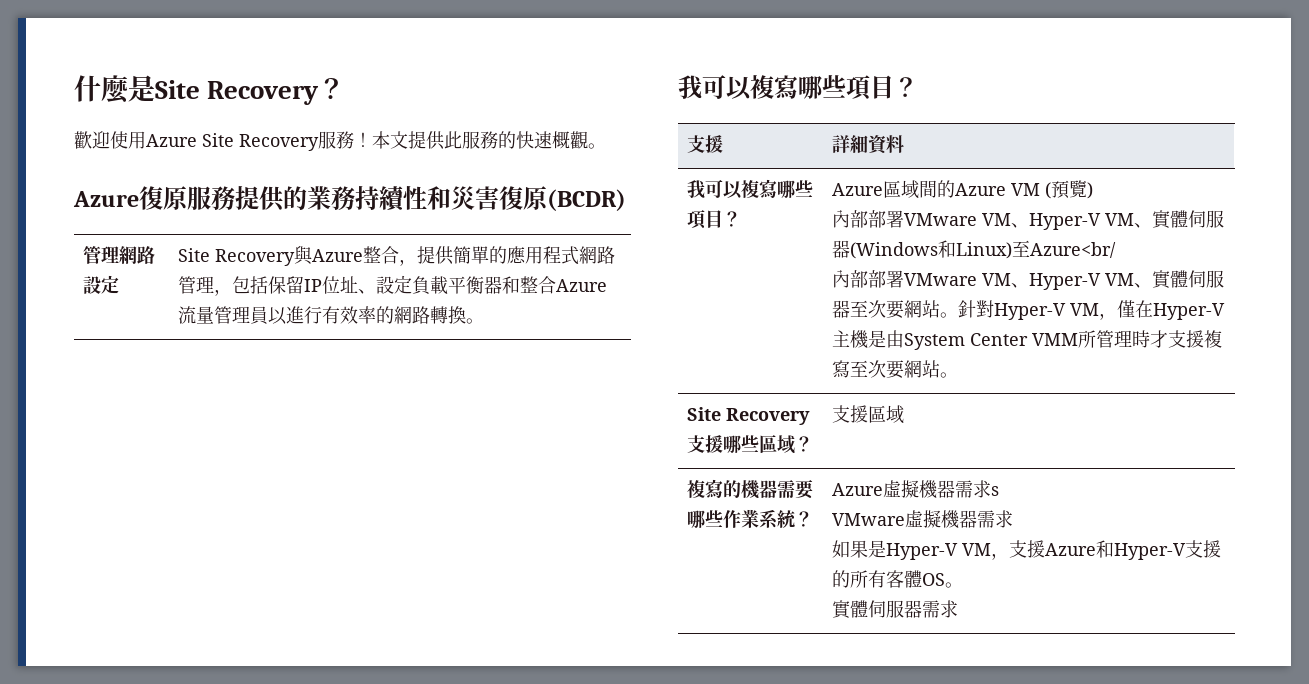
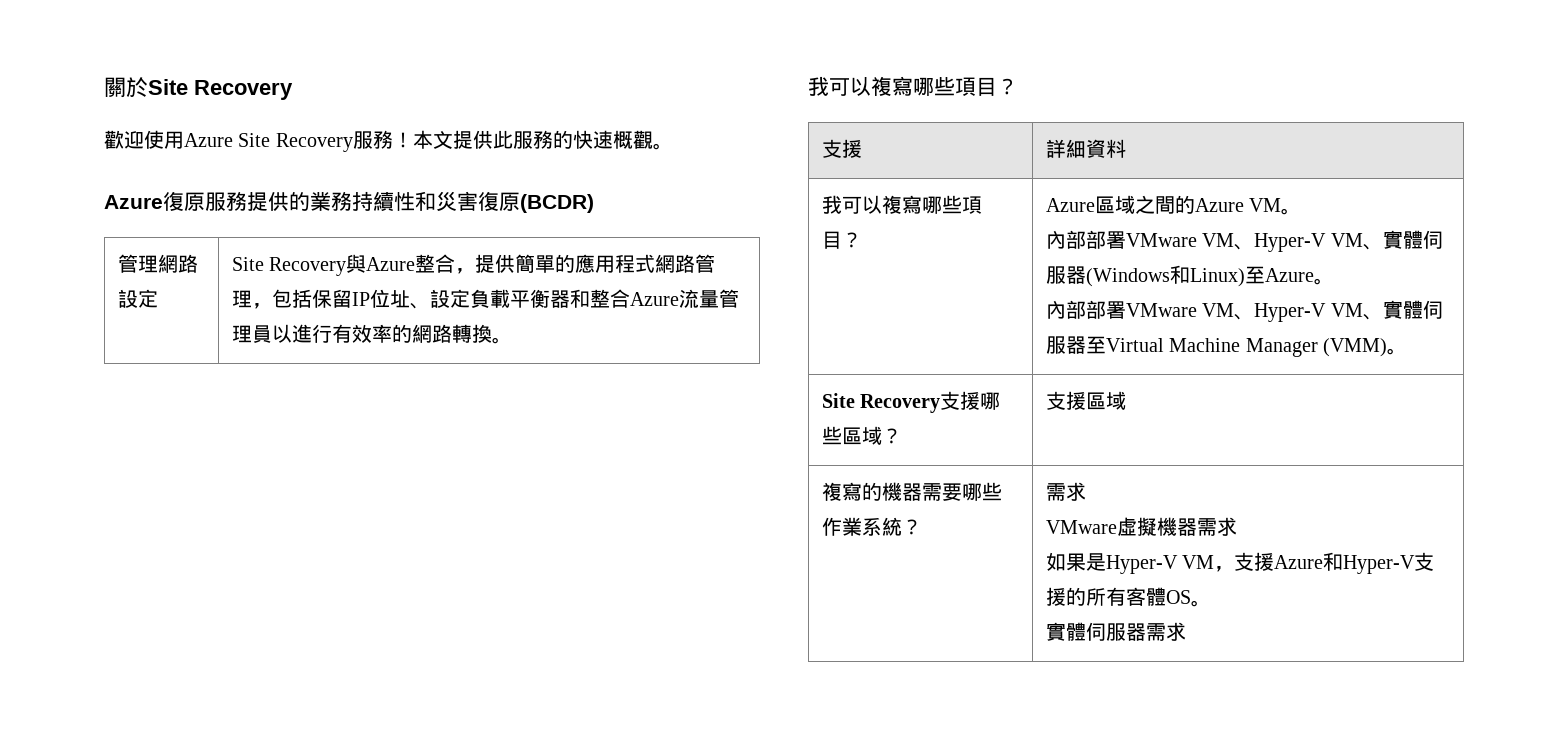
- 什麼是Site Recovery？
+ 關於Site Recovery
- Azure區域間的Azure VM (預覽)
+ Azure區域之間的Azure VM。
- 內部部署VMware VM、Hyper-V VM、實體伺服器(Windows和Linux)至Azure<br/
+ 內部部署VMware VM、Hyper-V VM、實體伺服器(Windows和Linux)至Azure。
- 內部部署VMware VM、Hyper-V VM、實體伺服器至次要網站。針對Hyper-V VM，僅在Hyper-V主機是由System Center VMM所管理時才支援複寫至次要網站。
+ 內部部署VMware VM、Hyper-V VM、實體伺服器至Virtual Machine Manager (VMM)。
- 複寫的機器需要哪些作業系統？ | Azure虛擬機器需求s
+ 複寫的機器需要哪些作業系統？ | 需求

